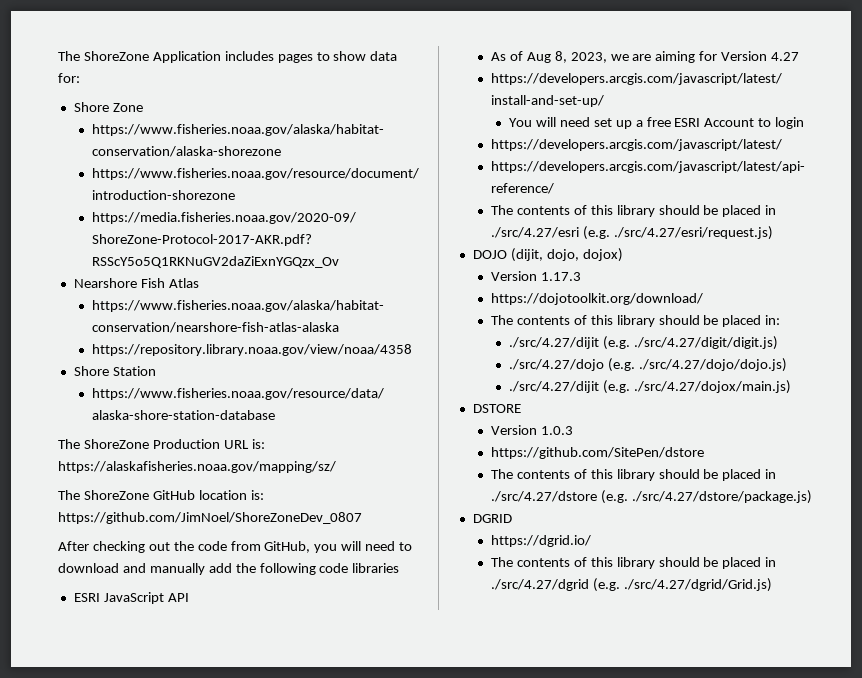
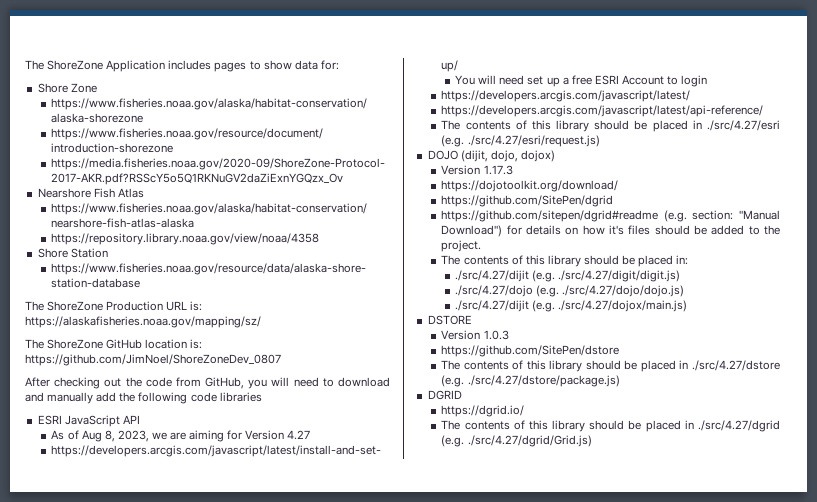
+ https://github.com/SitePen/dgrid
+ https://github.com/sitepen/dgrid#readme (e.g. section: "Manual Download") for details on how it's files should be added to the project.

